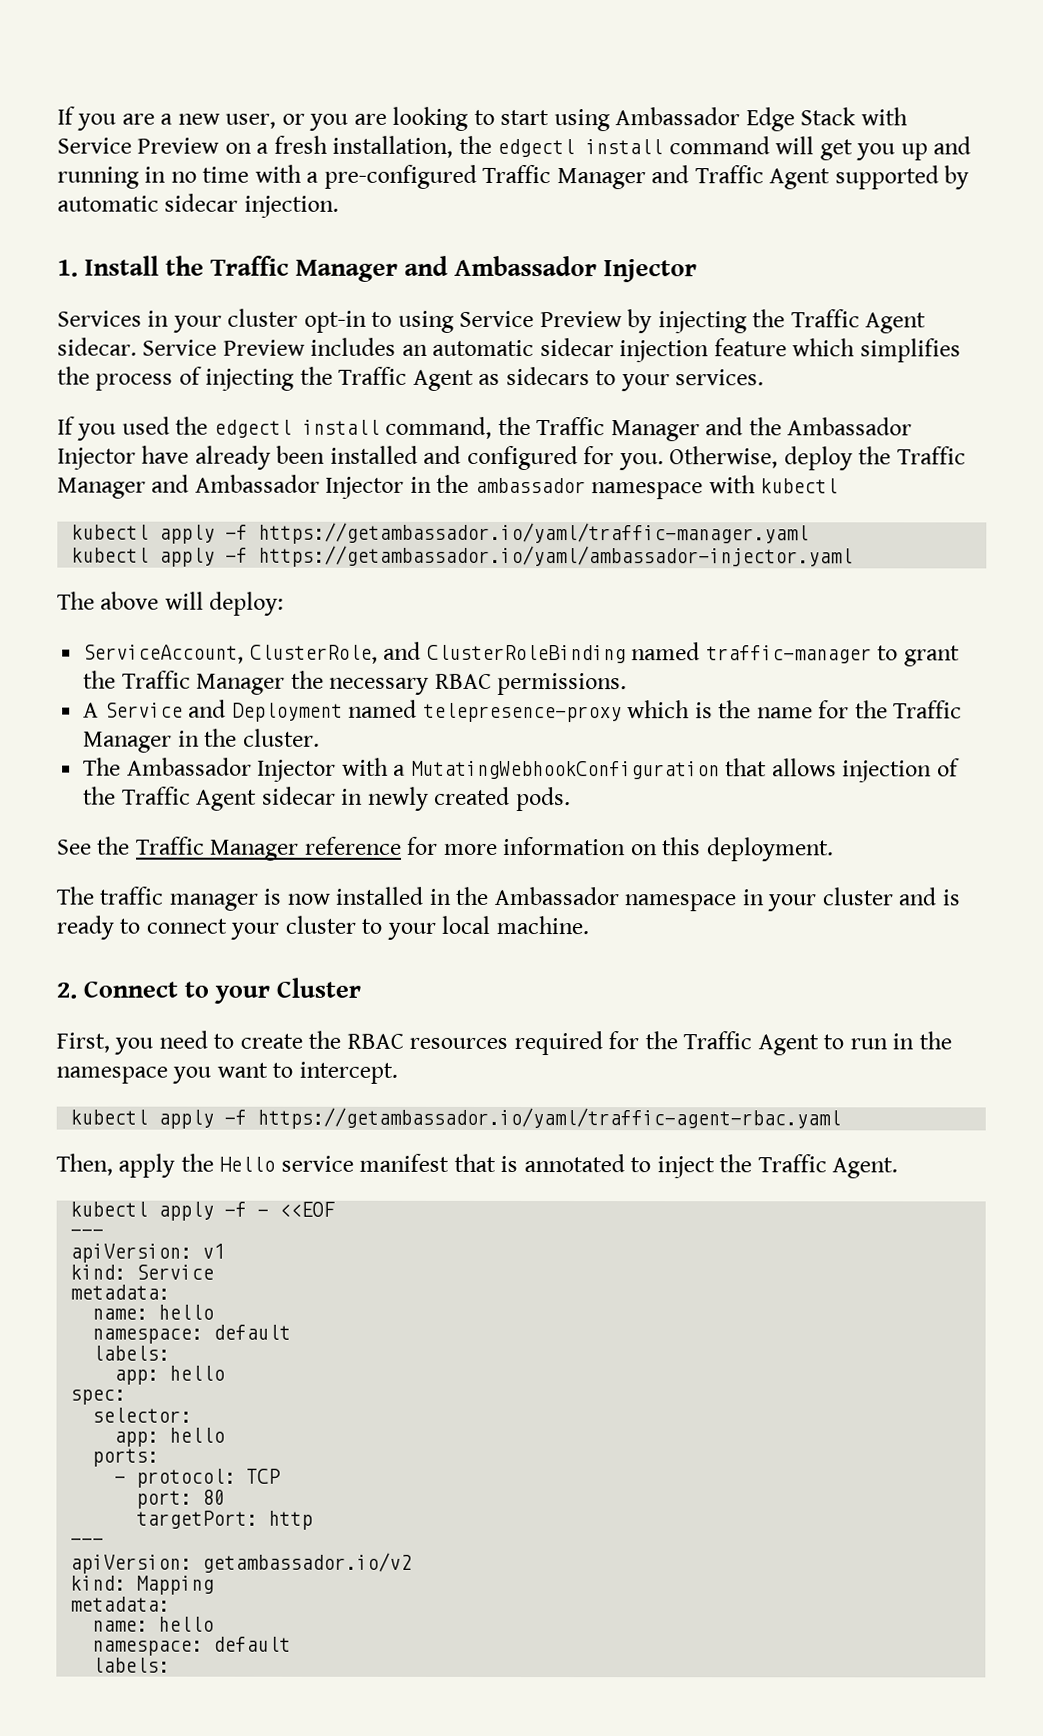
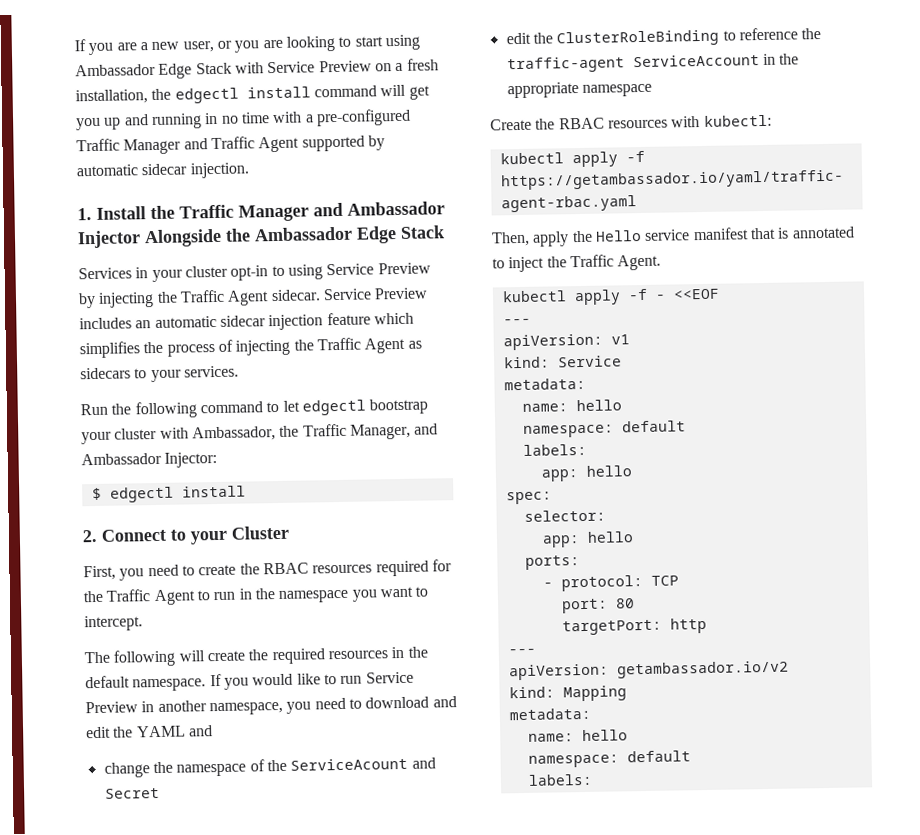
- 1. Install the Traffic Manager and Ambassador Injector
+ 1. Install the Traffic Manager and Ambassador Injector Alongside the Ambassador Edge Stack
- If you used the edgectl install command, the Traffic Manager and the Ambassador Injector have already been installed and configured for you. Otherwise, deploy the Traffic Manager and Ambassador Injector in the ambassador namespace with kubectl
- kubectl apply -f https://getambassador.io/yaml/traffic-manager.yaml
- kubectl apply -f https://getambassador.io/yaml/ambassador-injector.yaml
- The above will deploy:
- ServiceAccount, ClusterRole, and ClusterRoleBinding named traffic-manager to grant the Traffic Manager the necessary RBAC permissions.
- A Service and Deployment named telepresence-proxy which is the name for the Traffic Manager in the cluster.
- The Ambassador Injector with a MutatingWebhookConfiguration that allows injection of the Traffic Agent sidecar in newly created pods.
- See the Traffic Manager reference for more information on this deployment.
- The traffic manager is now installed in the Ambassador namespace in your cluster and is ready to connect your cluster to your local machine.
+ Run the following command to let edgectl bootstrap your cluster with Ambassador, the Traffic Manager, and Ambassador Injector:
+ $ edgectl install
+ The following will create the required resources in the default namespace. If you would like to run Service Preview in another namespace, you need to download and edit the YAML and
+ change the namespace of the ServiceAcount and Secret
+ edit the ClusterRoleBinding to reference the traffic-agent ServiceAccount in the appropriate namespace
+ Create the RBAC resources with kubectl:

